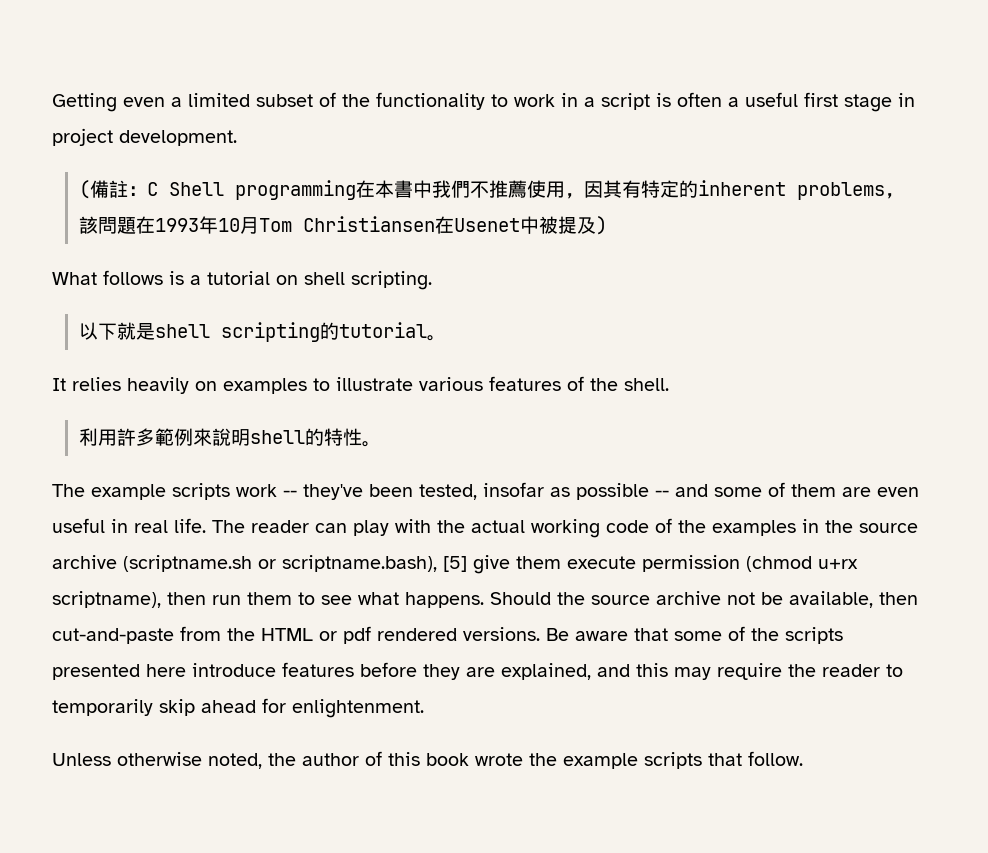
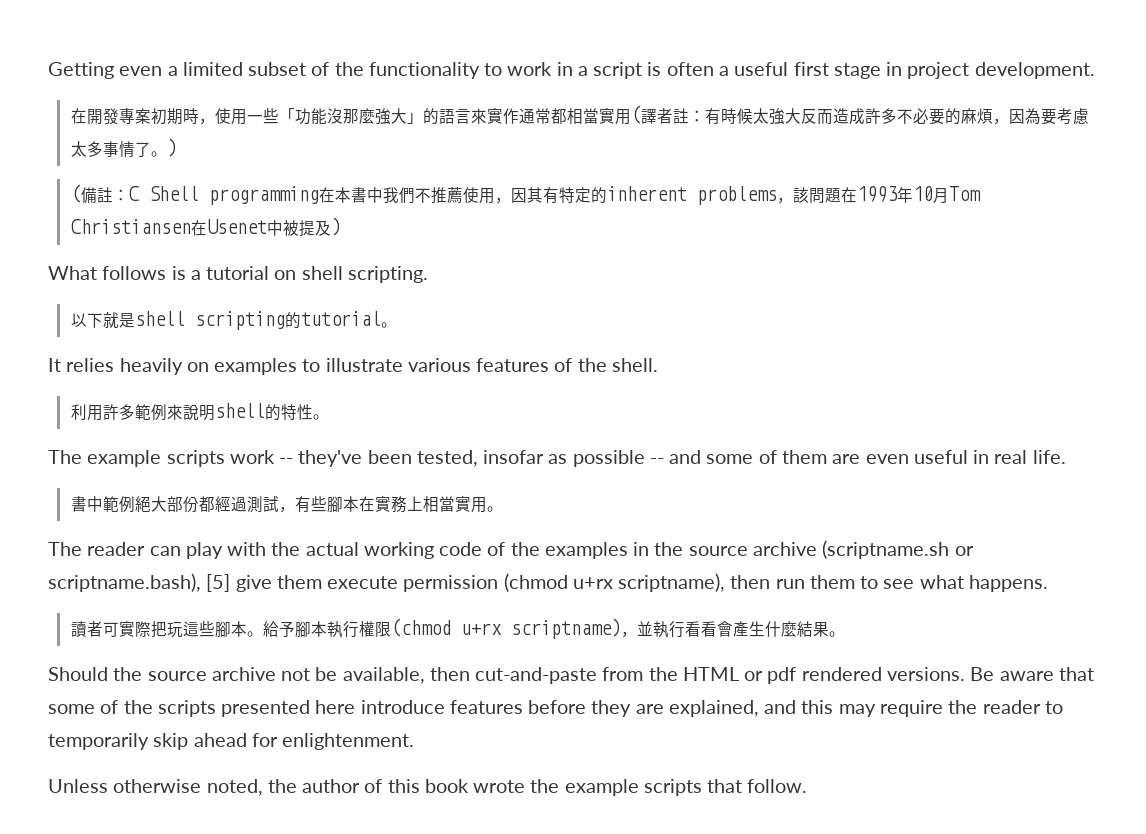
+ 在開發專案初期時，使用一些「功能沒那麼強大」的語言來實作通常都相當實用(譯者註：有時候太強大反而造成許多不必要的麻煩，因為要考慮太多事情了。)
- The example scripts work -- they've been tested, insofar as possible -- and some of them are even useful in real life. The reader can play with the actual working code of the examples in the source archive (scriptname.sh or scriptname.bash), [5] give them execute permission (chmod u+rx scriptname), then run them to see what happens. Should the source archive not be available, then cut-and-paste from the HTML or pdf rendered versions.
+ The example scripts work -- they've been tested, insofar as possible -- and some of them are even useful in real life.
+ 書中範例絕大部份都經過測試，有些腳本在實務上相當實用。
+ The reader can play with the actual working code of the examples in the source archive (scriptname.sh or scriptname.bash), [5] give them execute permission (chmod u+rx scriptname), then run them to see what happens.
+ 讀者可實際把玩這些腳本。給予腳本執行權限(chmod u+rx scriptname)，並執行看看會產生什麼結果。
+ Should the source archive not be available, then cut-and-paste from the HTML or pdf rendered versions.

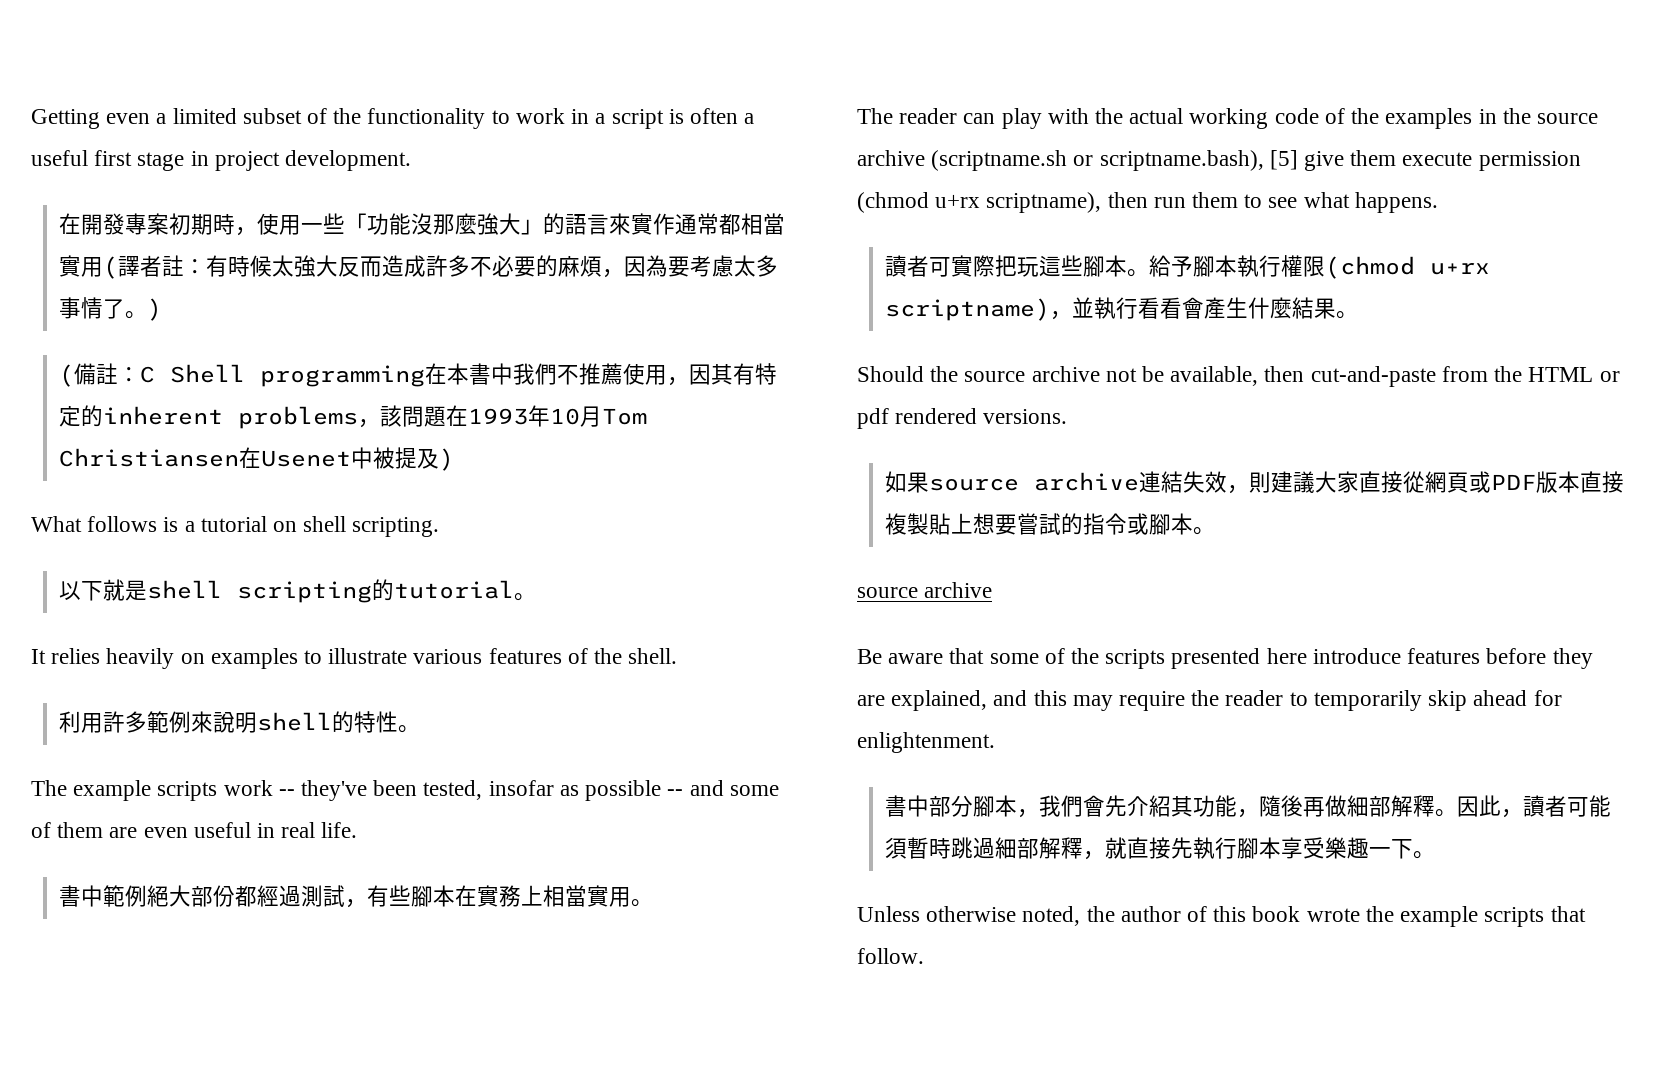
- Should the source archive not be available, then cut-and-paste from the HTML or pdf rendered versions. Be aware that some of the scripts presented here introduce features before they are explained, and this may require the reader to temporarily skip ahead for enlightenment.
+ Should the source archive not be available, then cut-and-paste from the HTML or pdf rendered versions.
+ 如果source archive連結失效，則建議大家直接從網頁或PDF版本直接複製貼上想要嘗試的指令或腳本。
+ source archive
+ Be aware that some of the scripts presented here introduce features before they are explained, and this may require the reader to temporarily skip ahead for enlightenment.
+ 書中部分腳本，我們會先介紹其功能，隨後再做細部解釋。因此，讀者可能須暫時跳過細部解釋，就直接先執行腳本享受樂趣一下。

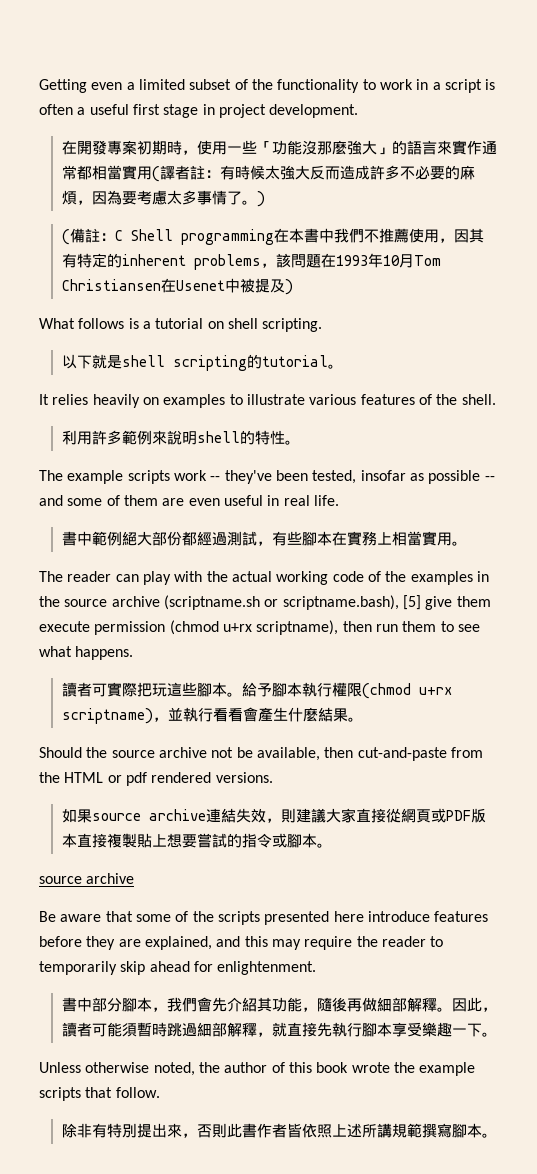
+ 除非有特別提出來，否則此書作者皆依照上述所講規範撰寫腳本。

